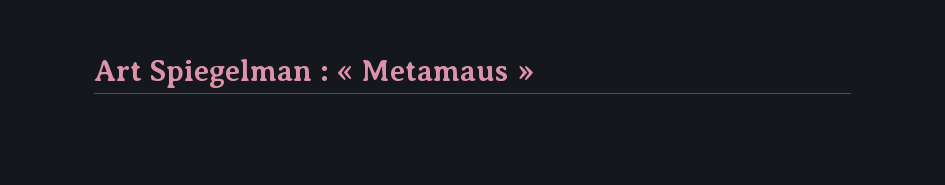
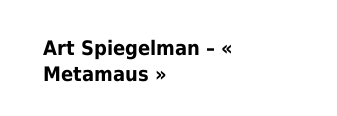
- Art Spiegelman : « Metamaus »
+ Art Spiegelman – « Metamaus »

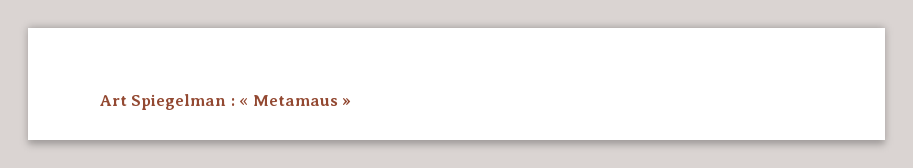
- Art Spiegelman – « Metamaus »
+ Art Spiegelman : « Metamaus »

